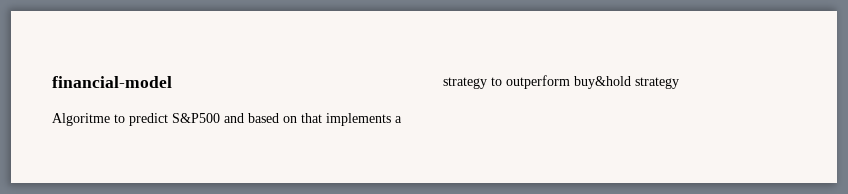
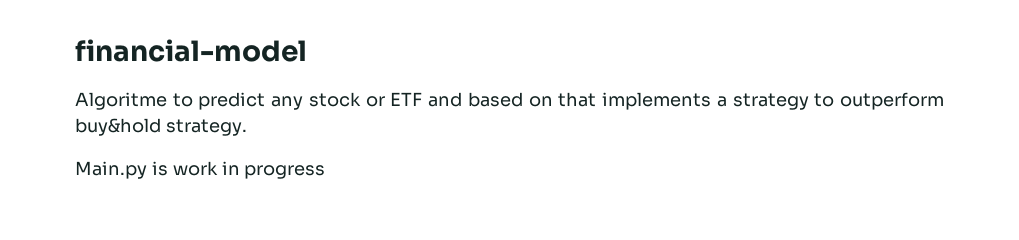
- Algoritme to predict S&P500 and based on that implements a strategy to outperform buy&hold strategy
+ Algoritme to predict any stock or ETF and based on that implements a strategy to outperform buy&hold strategy.
+ Main.py is work in progress

